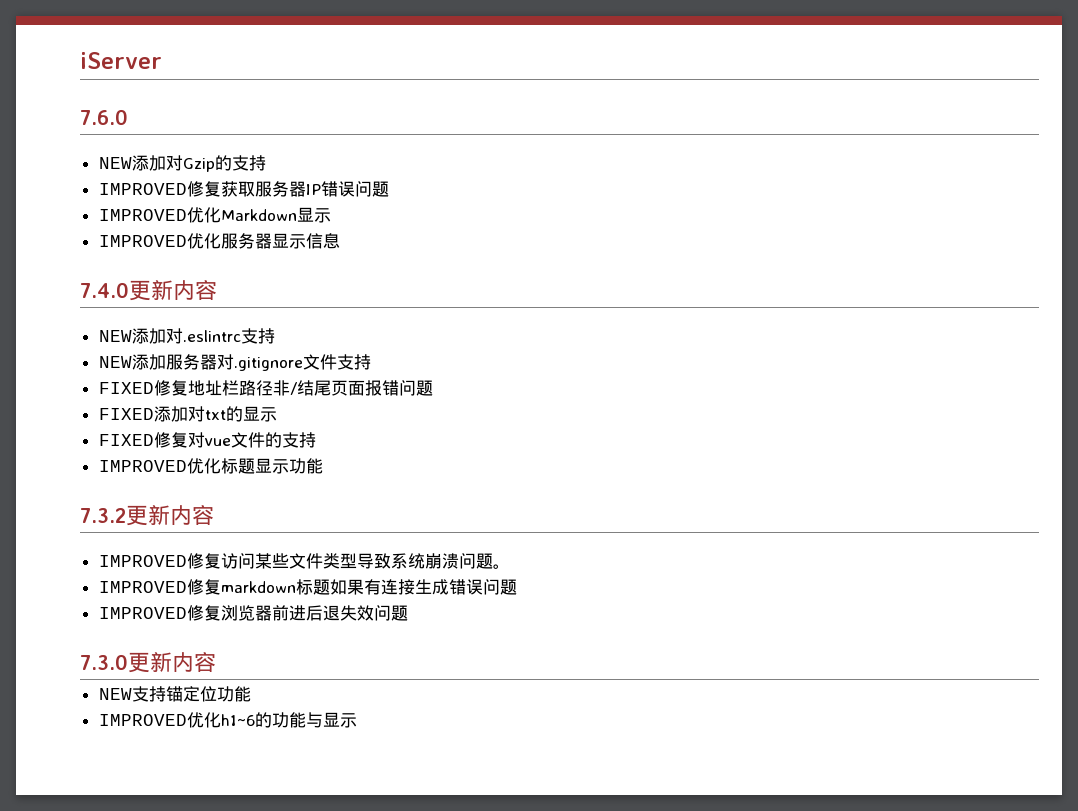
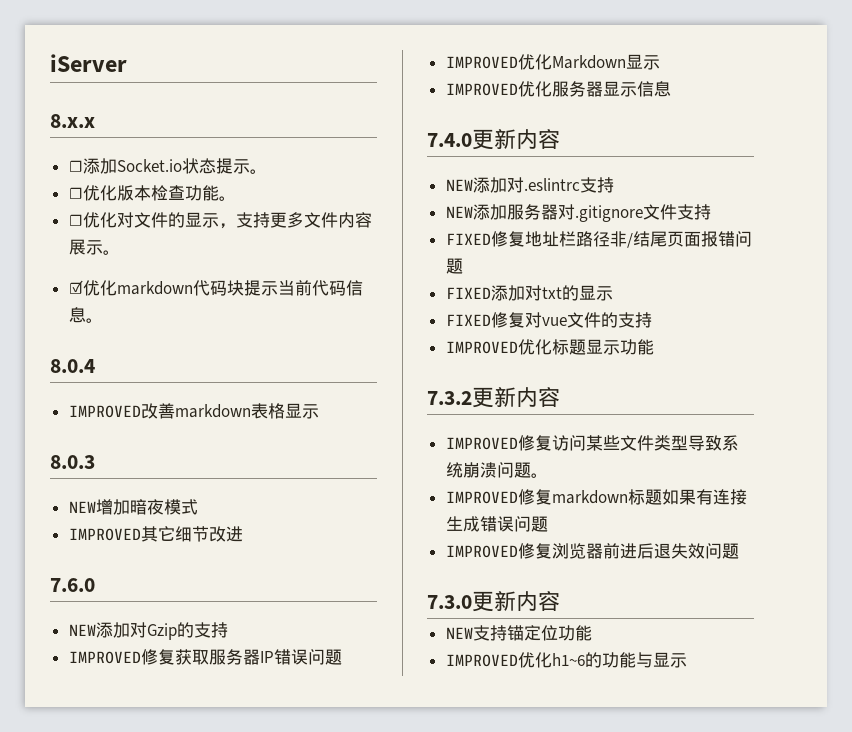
+ 8.x.x
+ ☐添加Socket.io状态提示。
+ ☐优化版本检查功能。
+ ☐优化对文件的显示，支持更多文件内容展示。
+ ☑优化markdown代码块提示当前代码信息。
+ 8.0.4
+ IMPROVED改善markdown表格显示
+ 8.0.3
+ NEW增加暗夜模式
+ IMPROVED其它细节改进

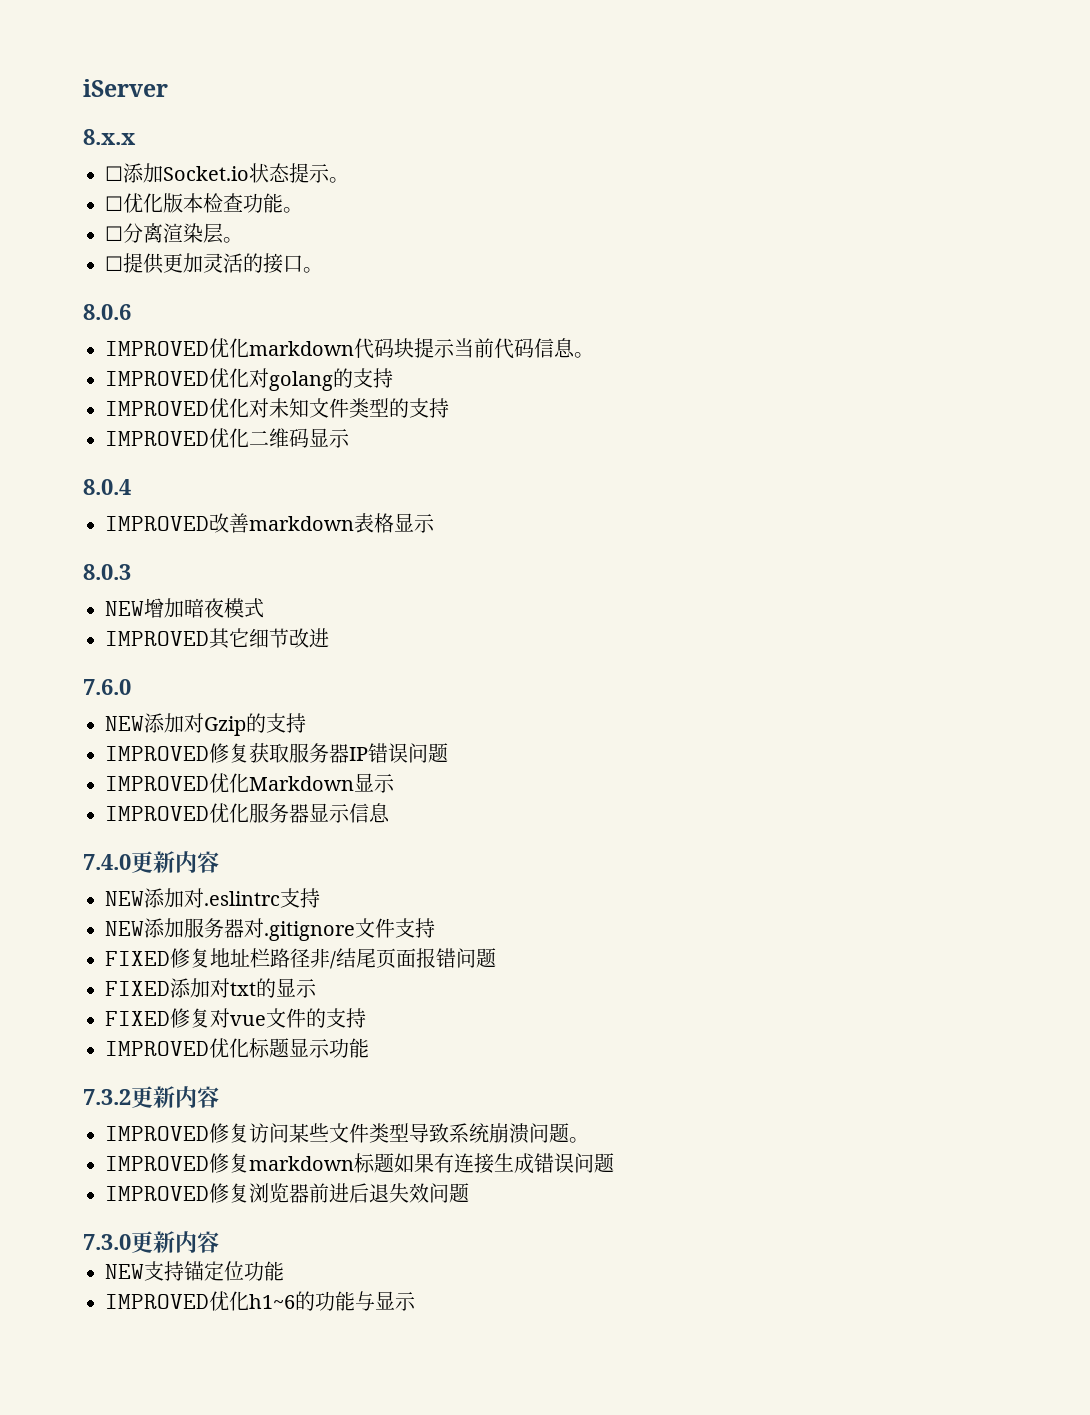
- ☐优化对文件的显示，支持更多文件内容展示。
- ☑优化markdown代码块提示当前代码信息。
+ ☐分离渲染层。
+ ☐提供更加灵活的接口。
+ 8.0.6
+ IMPROVED优化markdown代码块提示当前代码信息。
+ IMPROVED优化对golang的支持
+ IMPROVED优化对未知文件类型的支持
+ IMPROVED优化二维码显示

